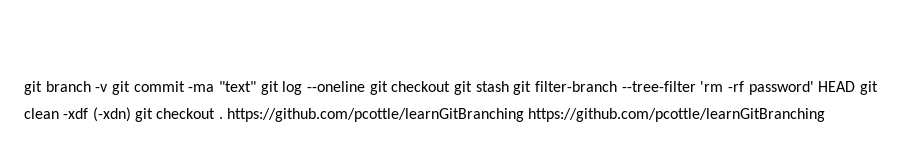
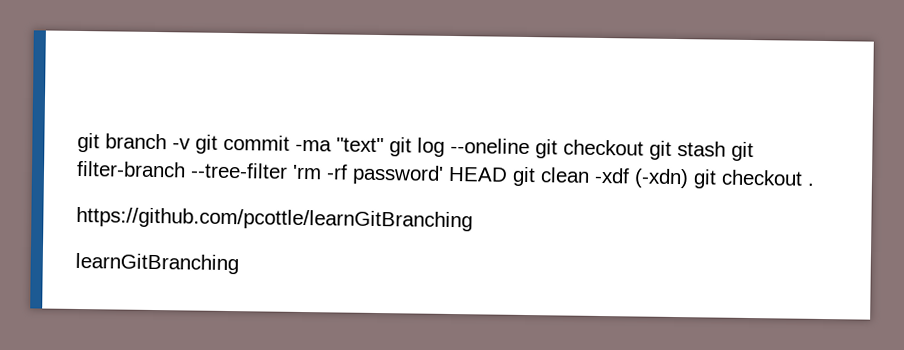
- git branch -v git commit -ma "text" git log --oneline git checkout git stash git filter-branch --tree-filter 'rm -rf password' HEAD git clean -xdf (-xdn) git checkout . https://github.com/pcottle/learnGitBranching https://github.com/pcottle/learnGitBranching
+ git branch -v git commit -ma "text" git log --oneline git checkout git stash git filter-branch --tree-filter 'rm -rf password' HEAD git clean -xdf (-xdn) git checkout .
+ https://github.com/pcottle/learnGitBranching
+ learnGitBranching

